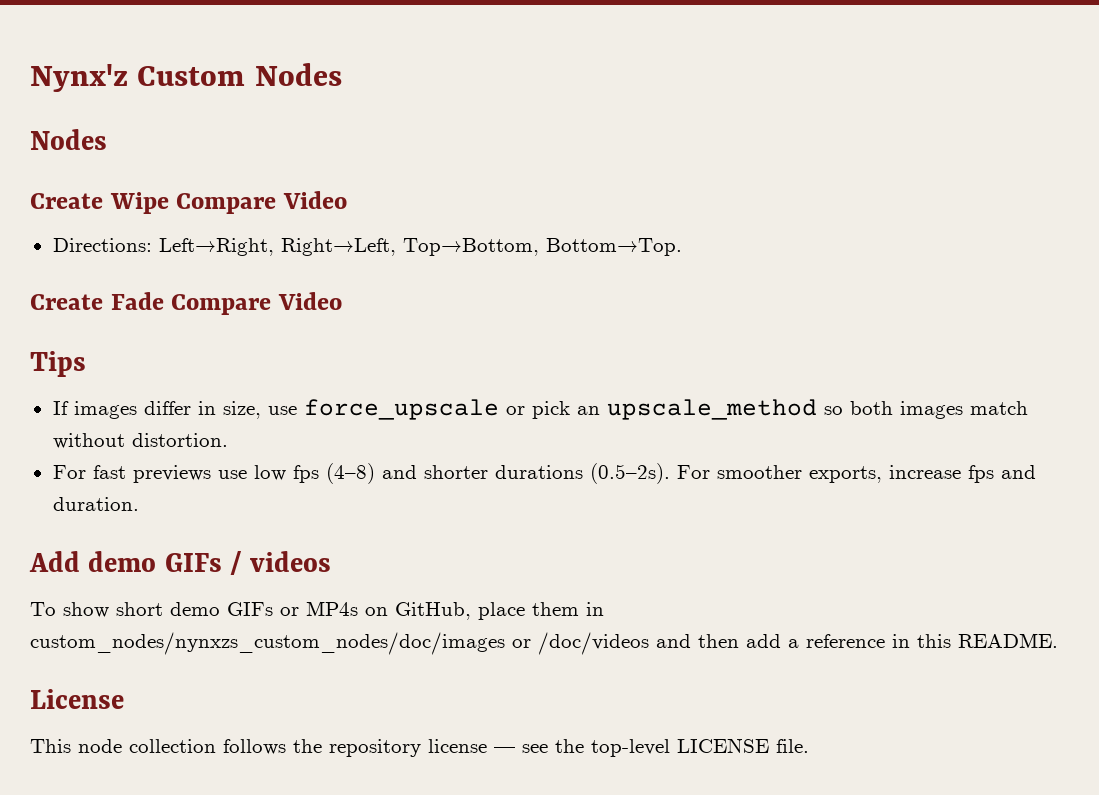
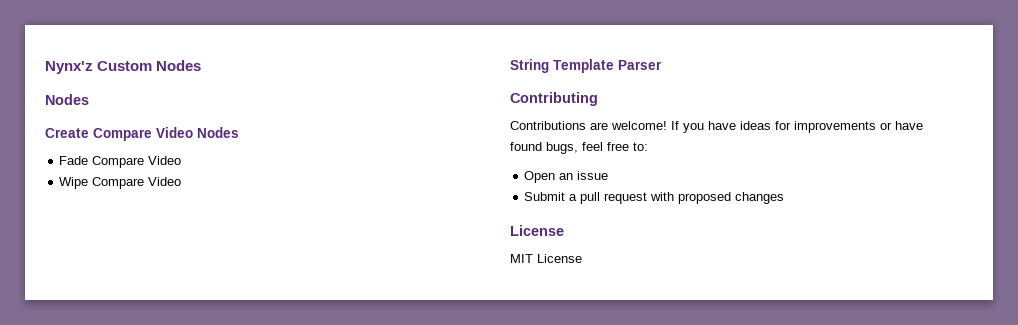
- Create Wipe Compare Video
- Directions: Left→Right, Right→Left, Top→Bottom, Bottom→Top.
- Create Fade Compare Video
- Tips
- If images differ in size, use force_upscale or pick an upscale_method so both images match without distortion.
- For fast previews use low fps (4–8) and shorter durations (0.5–2s). For smoother exports, increase fps and duration.
- Add demo GIFs / videos
- To show short demo GIFs or MP4s on GitHub, place them in custom_nodes/nynxzs_custom_nodes/doc/images or /doc/videos and then add a reference in this README.
+ Create Compare Video Nodes
+ Fade Compare Video
+ Wipe Compare Video
+ String Template Parser
+ Contributing
+ Contributions are welcome! If you have ideas for improvements or have found bugs, feel free to:
+ Open an issue
+ Submit a pull request with proposed changes
  License
- This node collection follows the repository license — see the top-level LICENSE file.
+ MIT License

